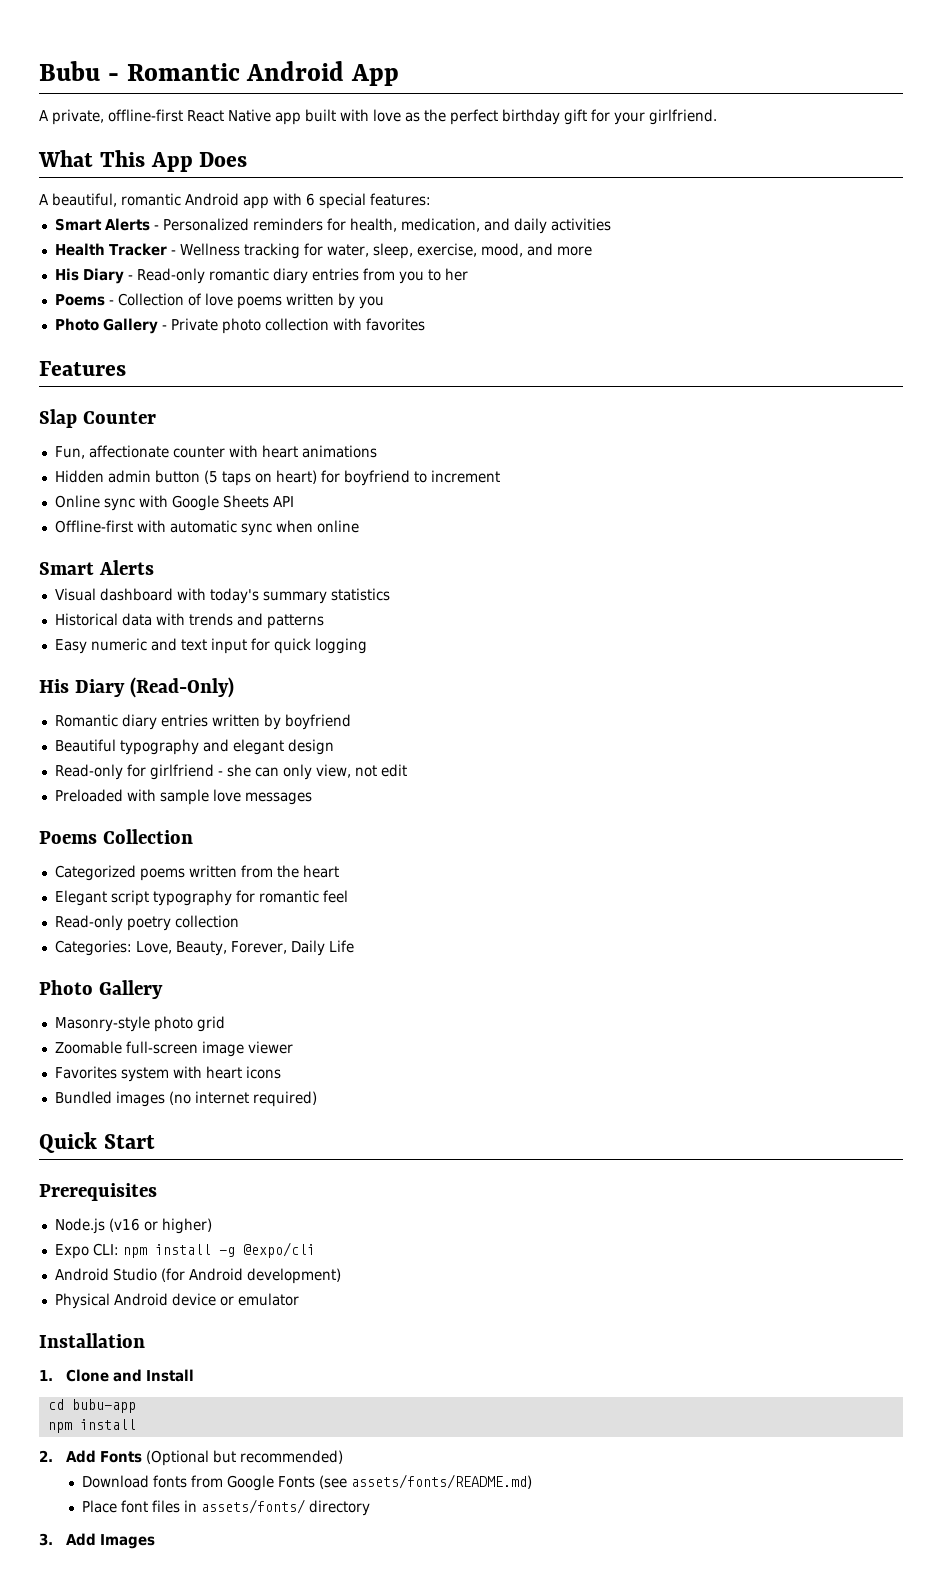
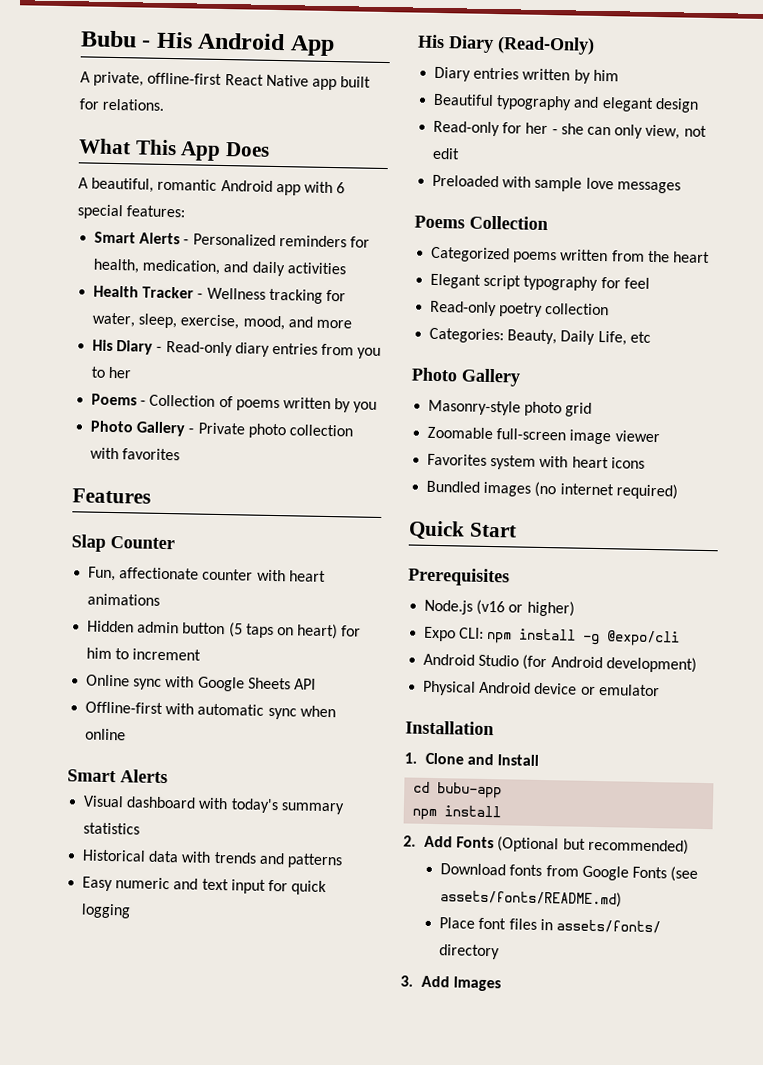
- Bubu - Romantic Android App
+ Bubu - His Android App
- A private, offline-first React Native app built with love as the perfect birthday gift for your girlfriend.
+ A private, offline-first React Native app built for relations.
- His Diary - Read-only romantic diary entries from you to her
+ His Diary - Read-only diary entries from you to her
- Poems - Collection of love poems written by you
+ Poems - Collection of poems written by you
- Hidden admin button (5 taps on heart) for boyfriend to increment
+ Hidden admin button (5 taps on heart) for him to increment
- Romantic diary entries written by boyfriend
+ Diary entries written by him
- Read-only for girlfriend - she can only view, not edit
+ Read-only for her - she can only view, not edit
- Elegant script typography for romantic feel
+ Elegant script typography for feel
- Categories: Love, Beauty, Forever, Daily Life
+ Categories: Beauty, Daily Life, etc

